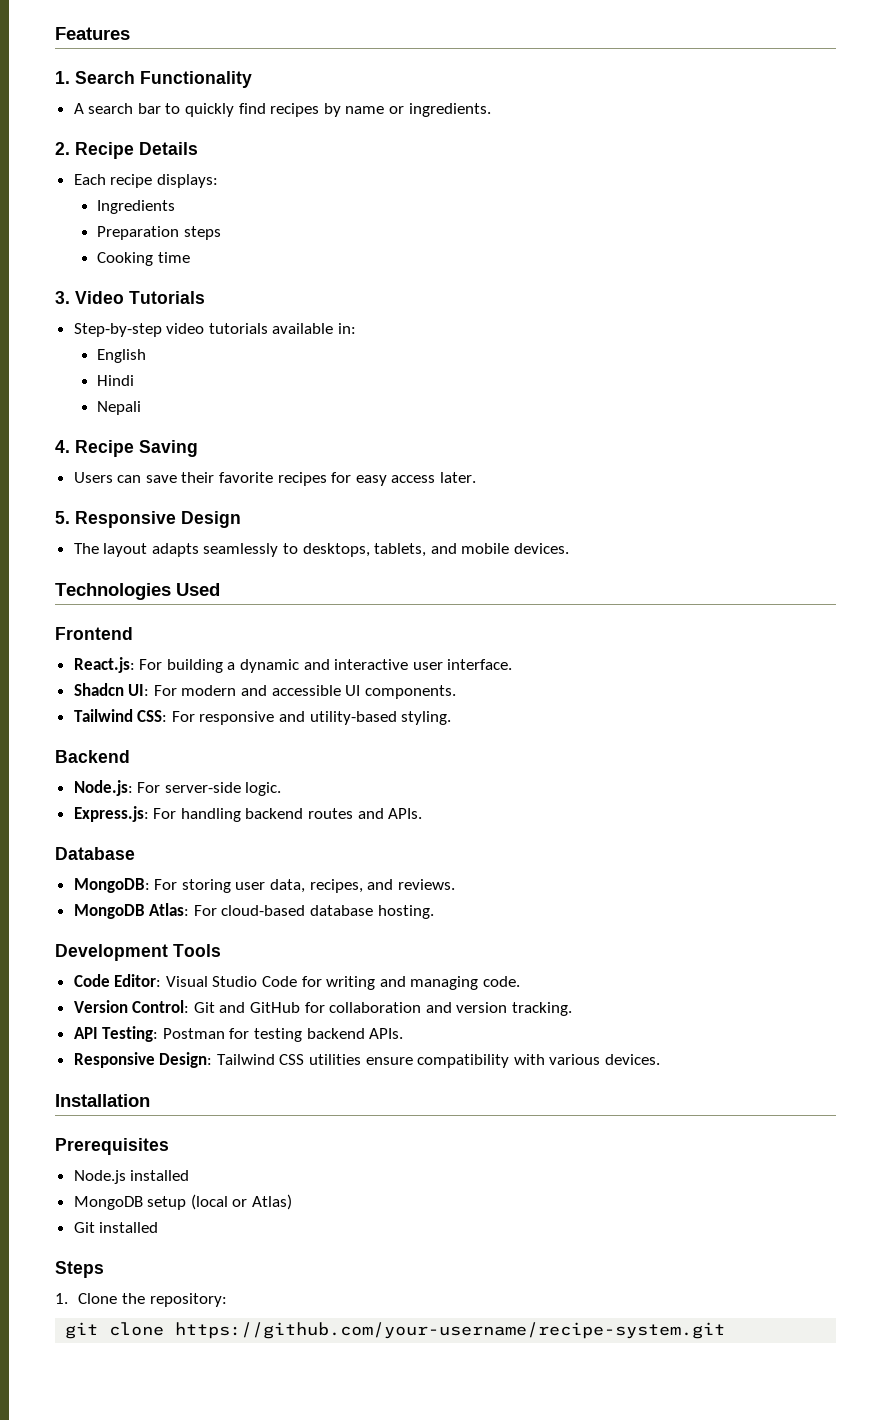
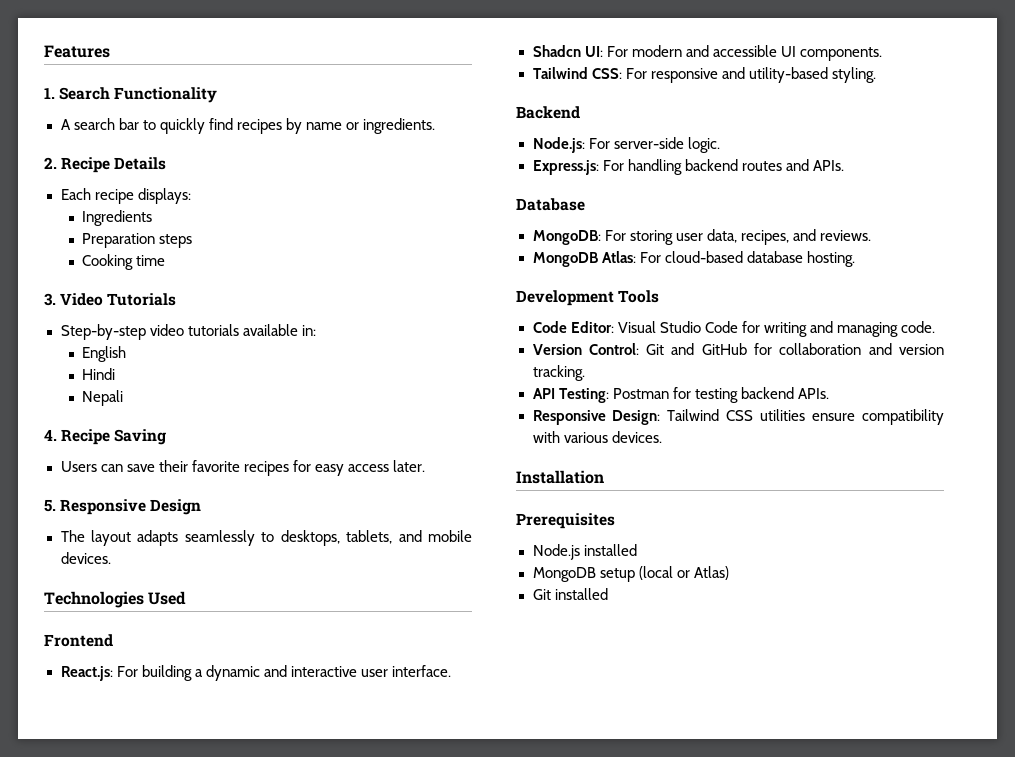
- Steps
- 1. Clone the repository:
- git clone https://github.com/your-username/recipe-system.git

